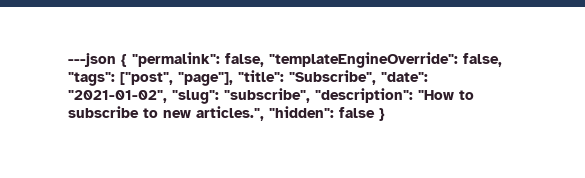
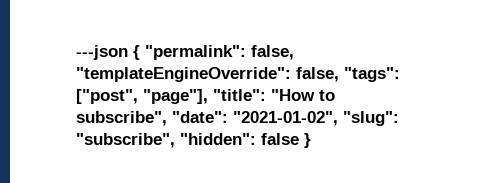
- ---json { "permalink": false, "templateEngineOverride": false, "tags": ["post", "page"], "title": "Subscribe", "date": "2021-01-02", "slug": "subscribe", "description": "How to subscribe to new articles.", "hidden": false }
+ ---json { "permalink": false, "templateEngineOverride": false, "tags": ["post", "page"], "title": "How to subscribe", "date": "2021-01-02", "slug": "subscribe", "hidden": false }

